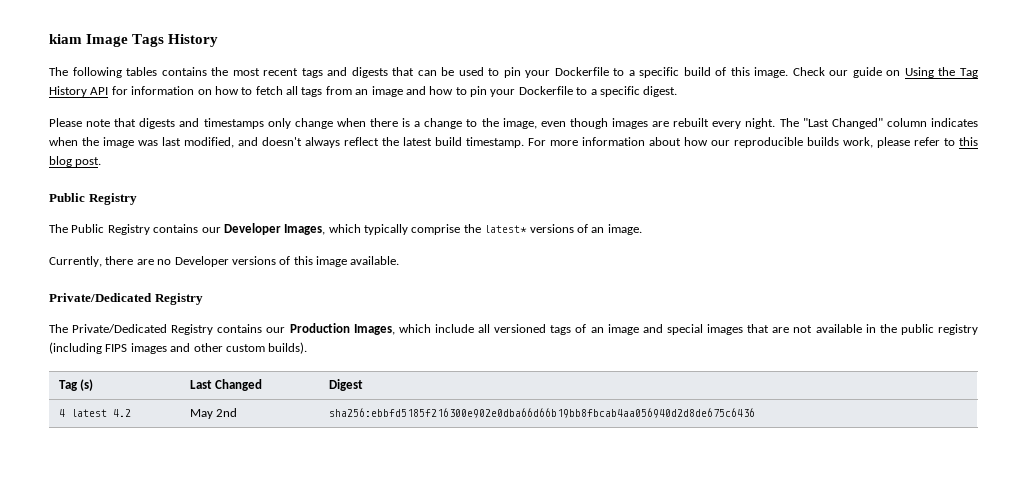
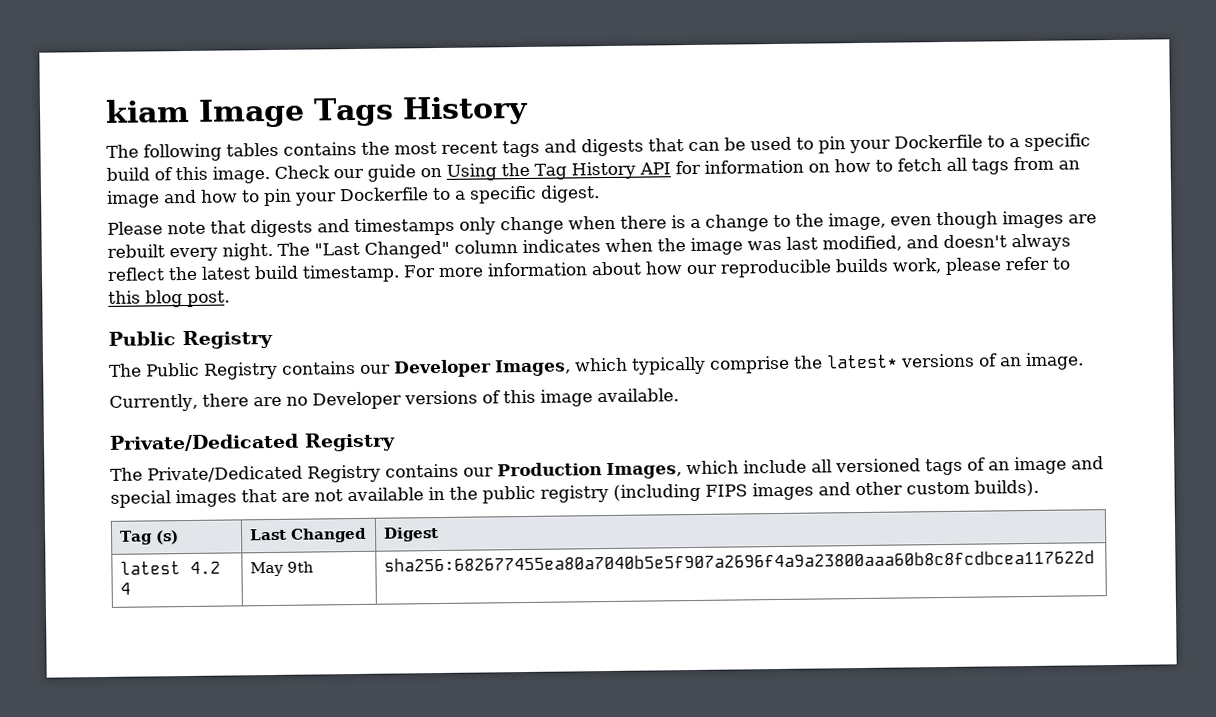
- 4 latest 4.2 | May 2nd | sha256:ebbfd5185f216300e902e0dba66d66b19bb8fbcab4aa056940d2d8de675c6436
+ latest 4.2 4 | May 9th | sha256:682677455ea80a7040b5e5f907a2696f4a9a23800aaa60b8c8fcdbcea117622d

